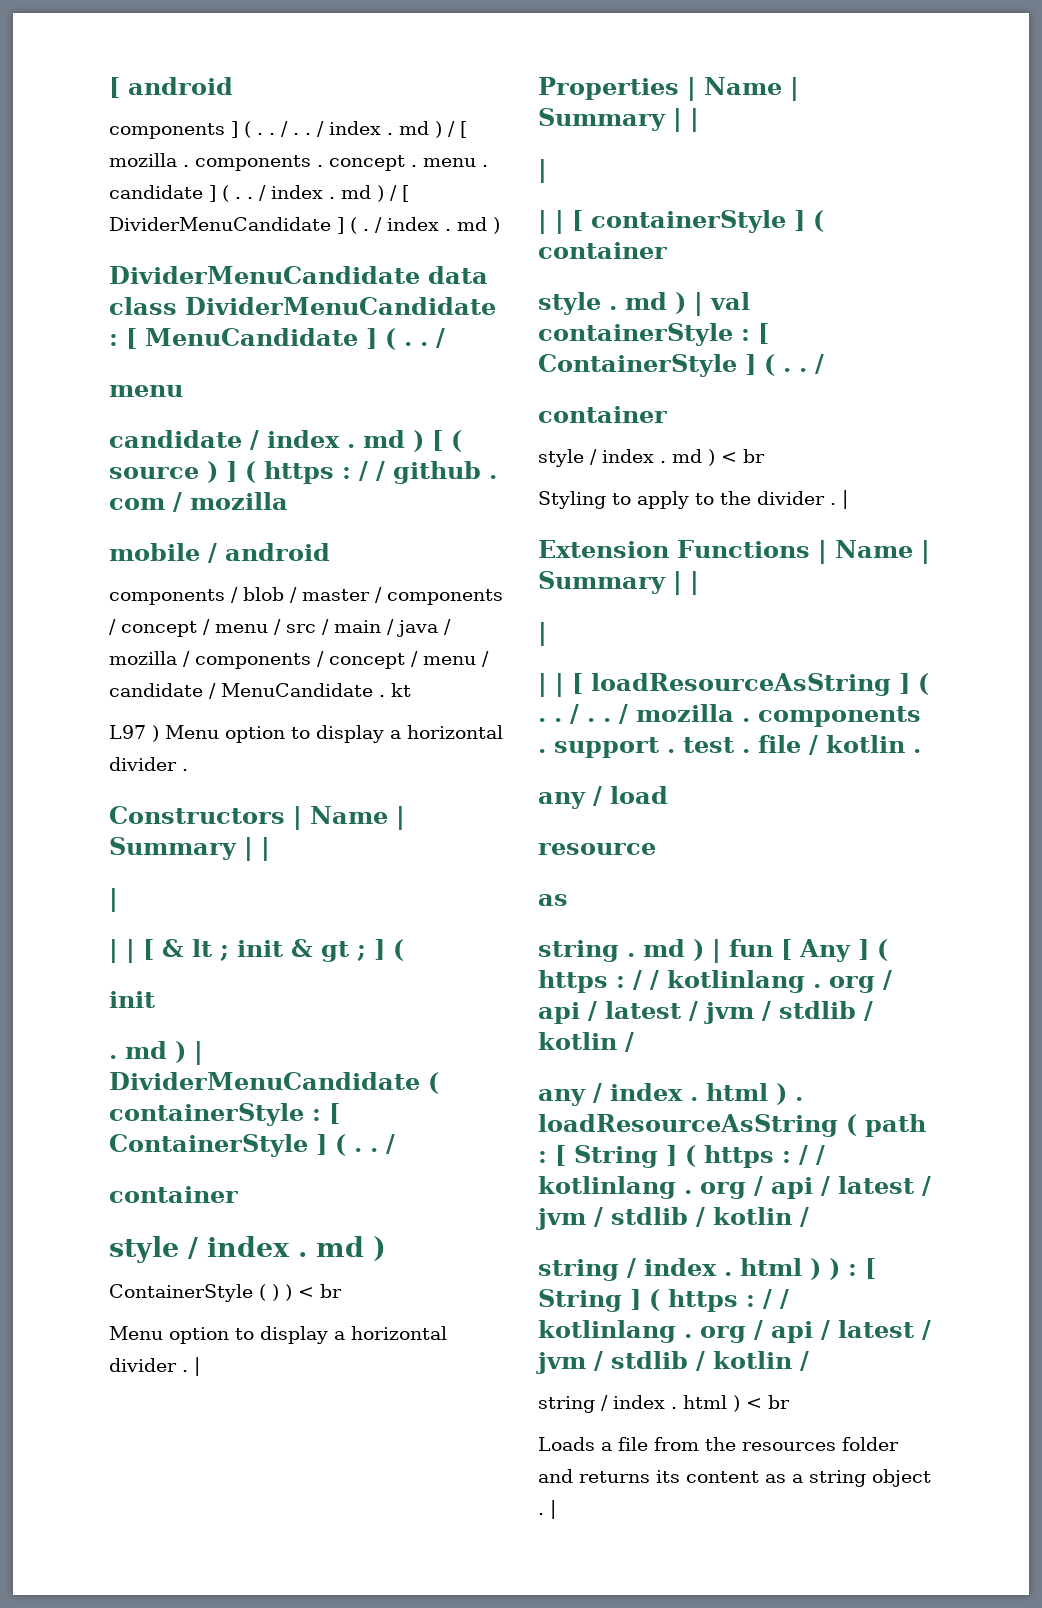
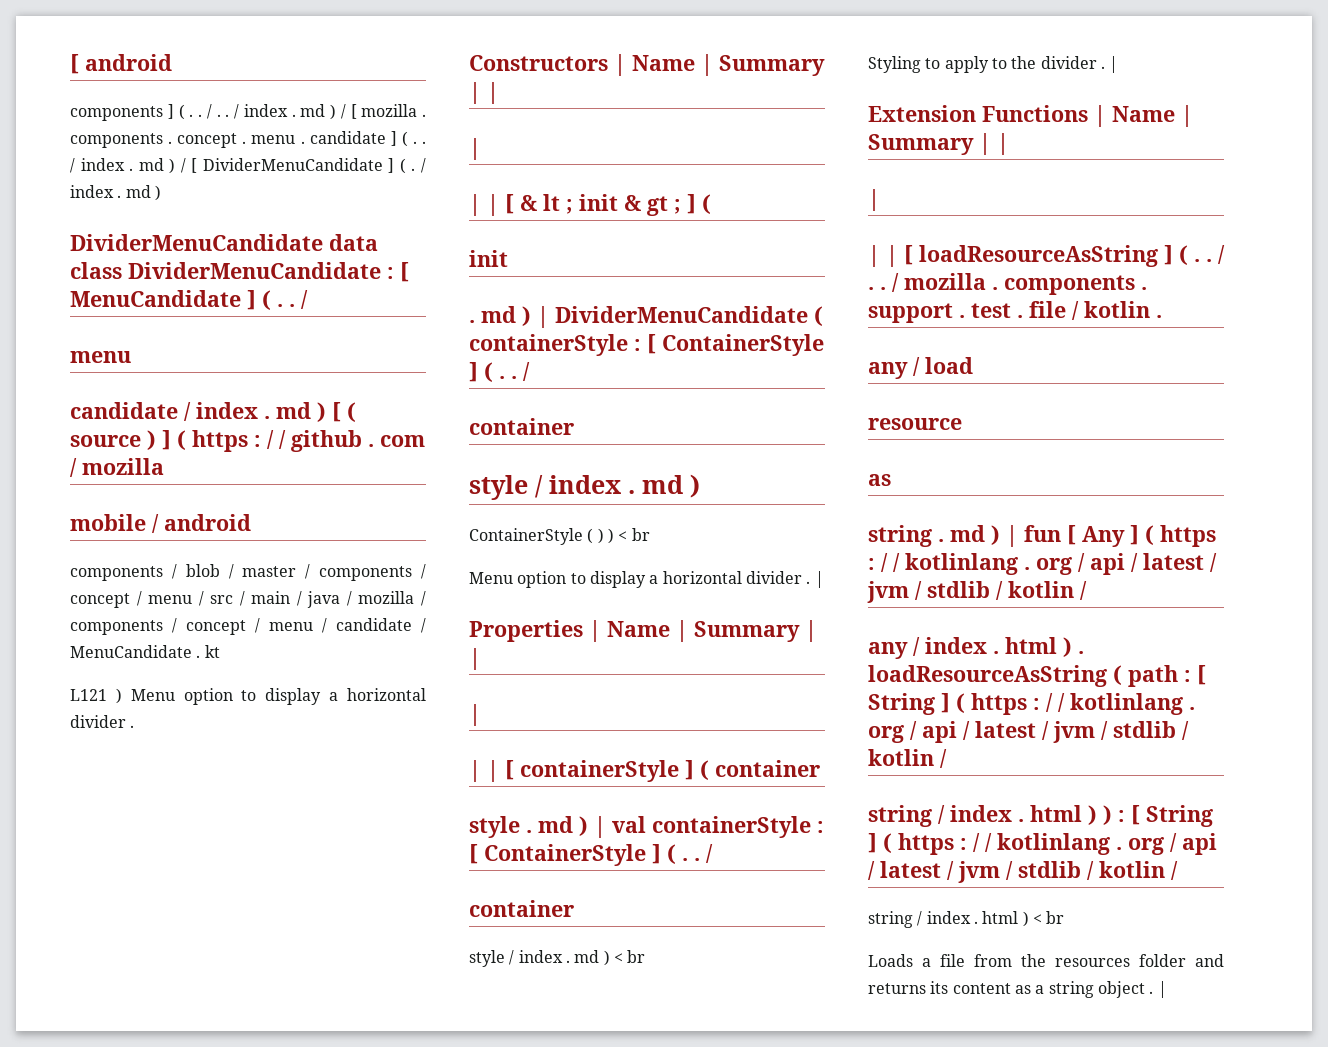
- L97 ) Menu option to display a horizontal divider .
+ L121 ) Menu option to display a horizontal divider .

